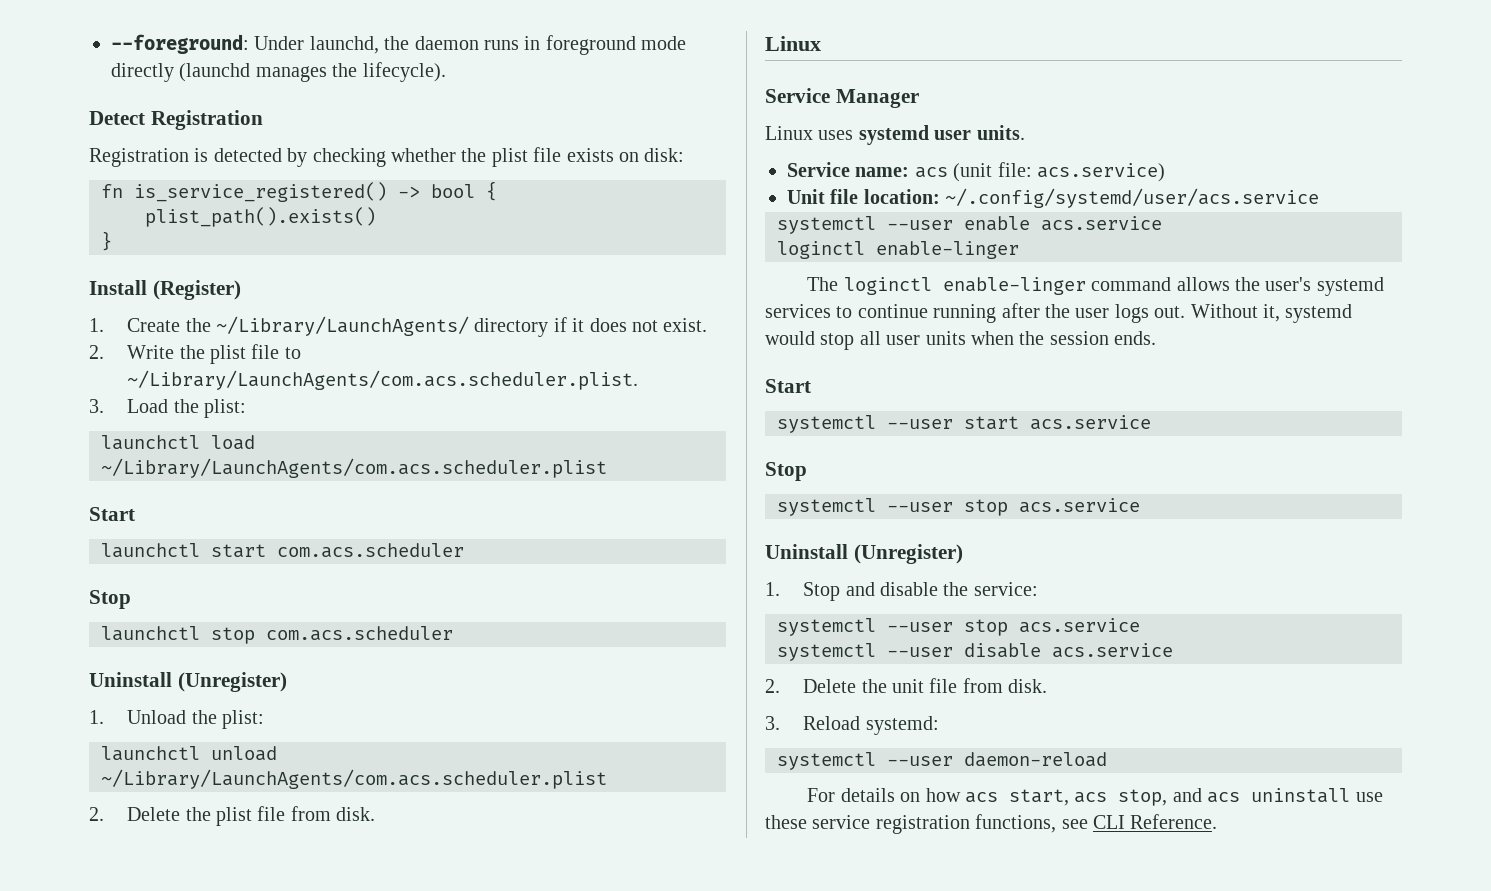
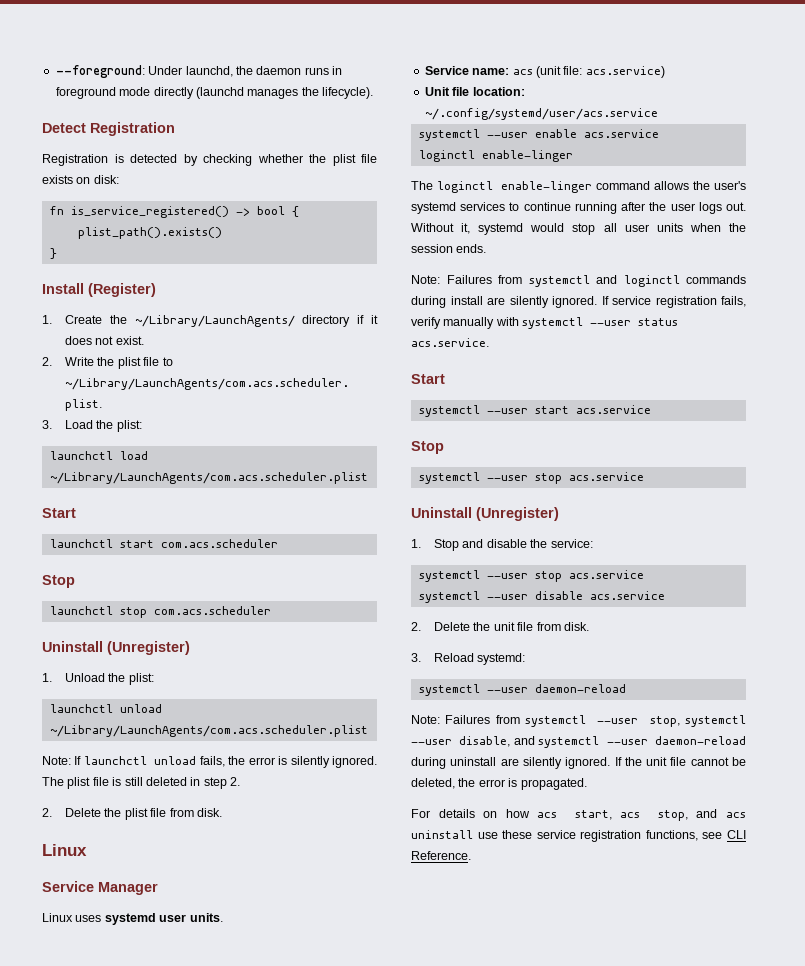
+ Note: If launchctl unload fails, the error is silently ignored. The plist file is still deleted in step 2.
+ Note: Failures from systemctl and loginctl commands during install are silently ignored. If service registration fails, verify manually with systemctl --user status acs.service.
+ Note: Failures from systemctl --user stop, systemctl --user disable, and systemctl --user daemon-reload during uninstall are silently ignored. If the unit file cannot be deleted, the error is propagated.

